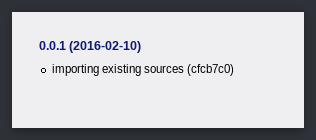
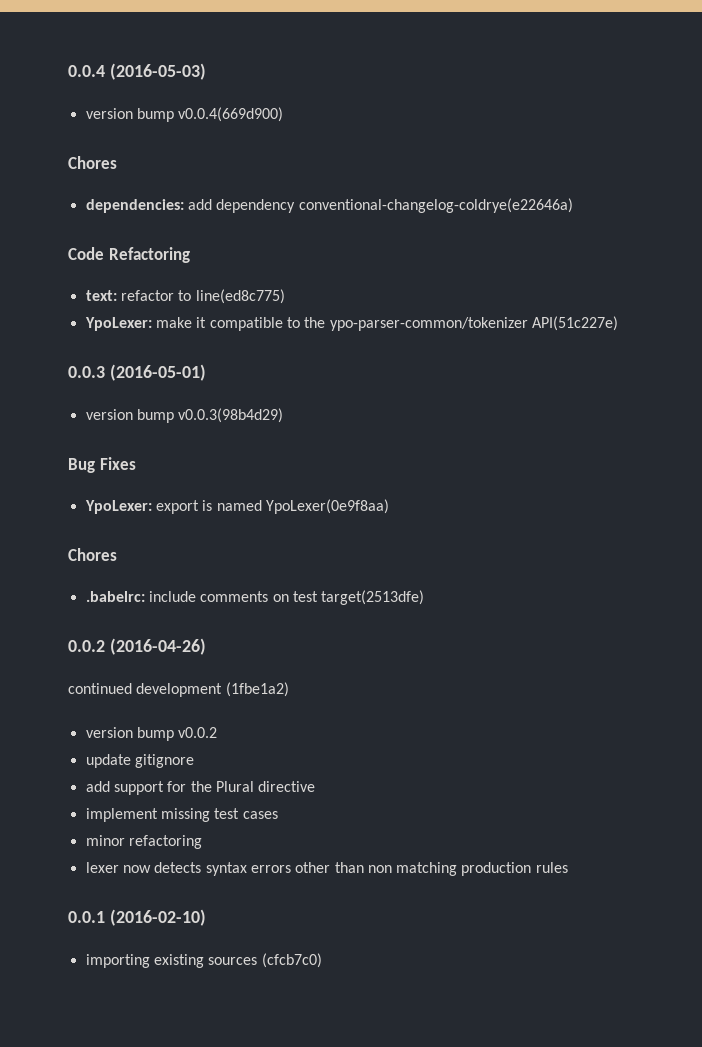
+ 0.0.4 (2016-05-03)
+ version bump v0.0.4(669d900)
+ Chores
+ dependencies: add dependency conventional-changelog-coldrye(e22646a)
+ Code Refactoring
+ text: refactor to line(ed8c775)
+ YpoLexer: make it compatible to the ypo-parser-common/tokenizer API(51c227e)
+ 0.0.3 (2016-05-01)
+ version bump v0.0.3(98b4d29)
+ Bug Fixes
+ YpoLexer: export is named YpoLexer(0e9f8aa)
+ Chores
+ .babelrc: include comments on test target(2513dfe)
+ 0.0.2 (2016-04-26)
+ continued development (1fbe1a2)
+ version bump v0.0.2
+ update gitignore
+ add support for the Plural directive
+ implement missing test cases
+ minor refactoring
+ lexer now detects syntax errors other than non matching production rules

